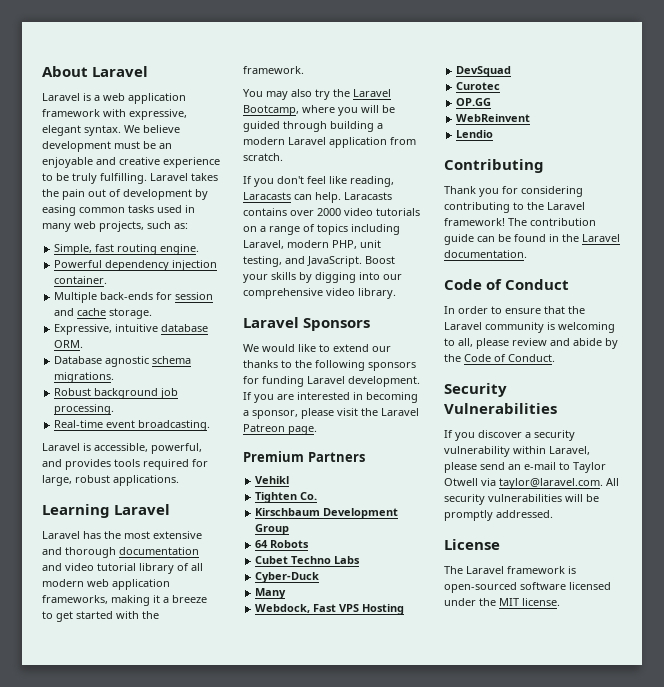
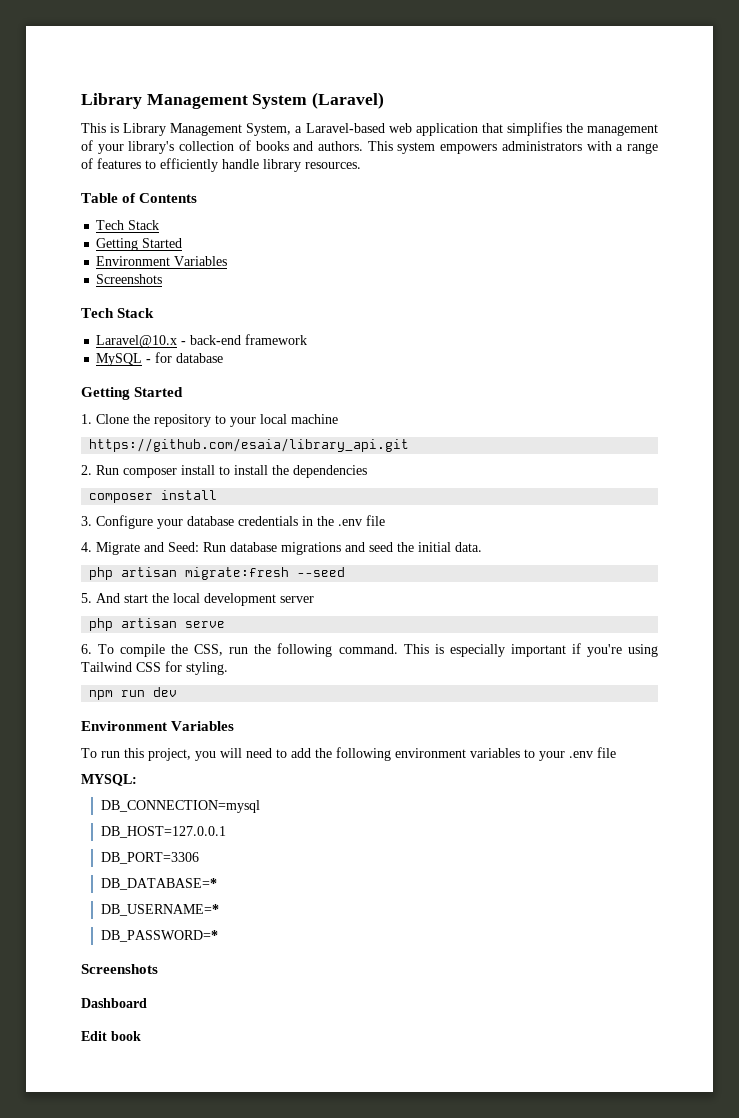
- About Laravel
- Laravel is a web application framework with expressive, elegant syntax. We believe development must be an enjoyable and creative experience to be truly fulfilling. Laravel takes the pain out of development by easing common tasks used in many web projects, such as:
- Simple, fast routing engine.
- Powerful dependency injection container.
- Multiple back-ends for session and cache storage.
- Expressive, intuitive database ORM.
- Database agnostic schema migrations.
- Robust background job processing.
- Real-time event broadcasting.
- Laravel is accessible, powerful, and provides tools required for large, robust applications.
- Learning Laravel
- Laravel has the most extensive and thorough documentation and video tutorial library of all modern web application frameworks, making it a breeze to get started with the framework.
- You may also try the Laravel Bootcamp, where you will be guided through building a modern Laravel application from scratch.
- If you don't feel like reading, Laracasts can help. Laracasts contains over 2000 video tutorials on a range of topics including Laravel, modern PHP, unit testing, and JavaScript. Boost your skills by digging into our comprehensive video library.
- Laravel Sponsors
- We would like to extend our thanks to the following sponsors for funding Laravel development. If you are interested in becoming a sponsor, please visit the Laravel Patreon page.
- Premium Partners
- Vehikl
- Tighten Co.
- Kirschbaum Development Group
- 64 Robots
- Cubet Techno Labs
- Cyber-Duck
- Many
- Webdock, Fast VPS Hosting
- DevSquad
- Curotec
- OP.GG
- WebReinvent
- Lendio
- Contributing
- Thank you for considering contributing to the Laravel framework! The contribution guide can be found in the Laravel documentation.
- Code of Conduct
- In order to ensure that the Laravel community is welcoming to all, please review and abide by the Code of Conduct.
- Security Vulnerabilities
- If you discover a security vulnerability within Laravel, please send an e-mail to Taylor Otwell via taylor@laravel.com. All security vulnerabilities will be promptly addressed.
- License
- The Laravel framework is open-sourced software licensed under the MIT license.
+ Library Management System (Laravel)
+ This is Library Management System, a Laravel-based web application that simplifies the management of your library's collection of books and authors. This system empowers administrators with a range of features to efficiently handle library resources.
+ Table of Contents
+ Tech Stack
+ Getting Started
+ Environment Variables
+ Screenshots
+ Tech Stack
+ Laravel@10.x - back-end framework
+ MySQL - for database
+ Getting Started
+ 1. Clone the repository to your local machine
+ https://github.com/esaia/library_api.git
+ 2. Run composer install to install the dependencies
+ composer install
+ 3. Configure your database credentials in the .env file
+ 4. Migrate and Seed: Run database migrations and seed the initial data.
+ php artisan migrate:fresh --seed
+ 5. And start the local development server
+ php artisan serve
+ 6. To compile the CSS, run the following command. This is especially important if you're using Tailwind CSS for styling.
+ npm run dev
+ Environment Variables
+ To run this project, you will need to add the following environment variables to your .env file
+ MYSQL:
+ DB_CONNECTION=mysql
+ DB_HOST=127.0.0.1
+ DB_PORT=3306
+ DB_DATABASE=*
+ DB_USERNAME=*
+ DB_PASSWORD=*
+ Screenshots
+ Dashboard
+ Edit book

